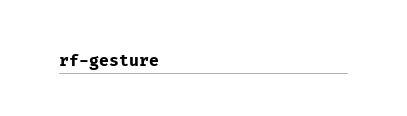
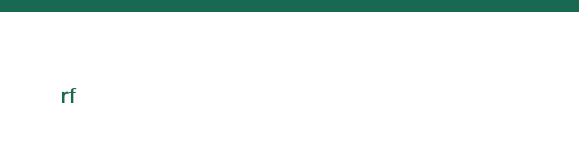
- rf-gesture
+ rf

